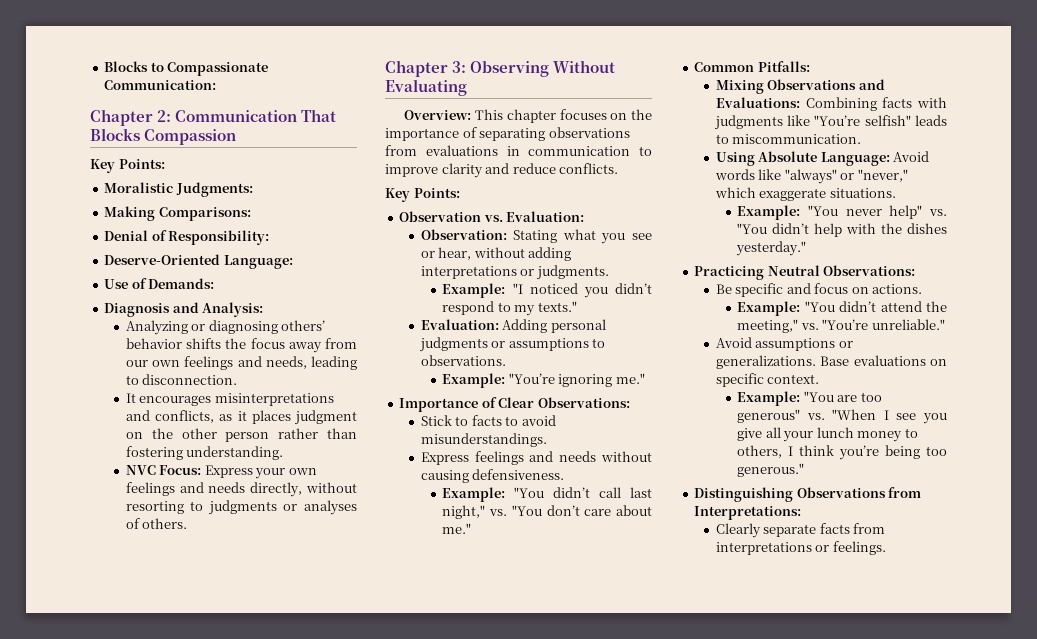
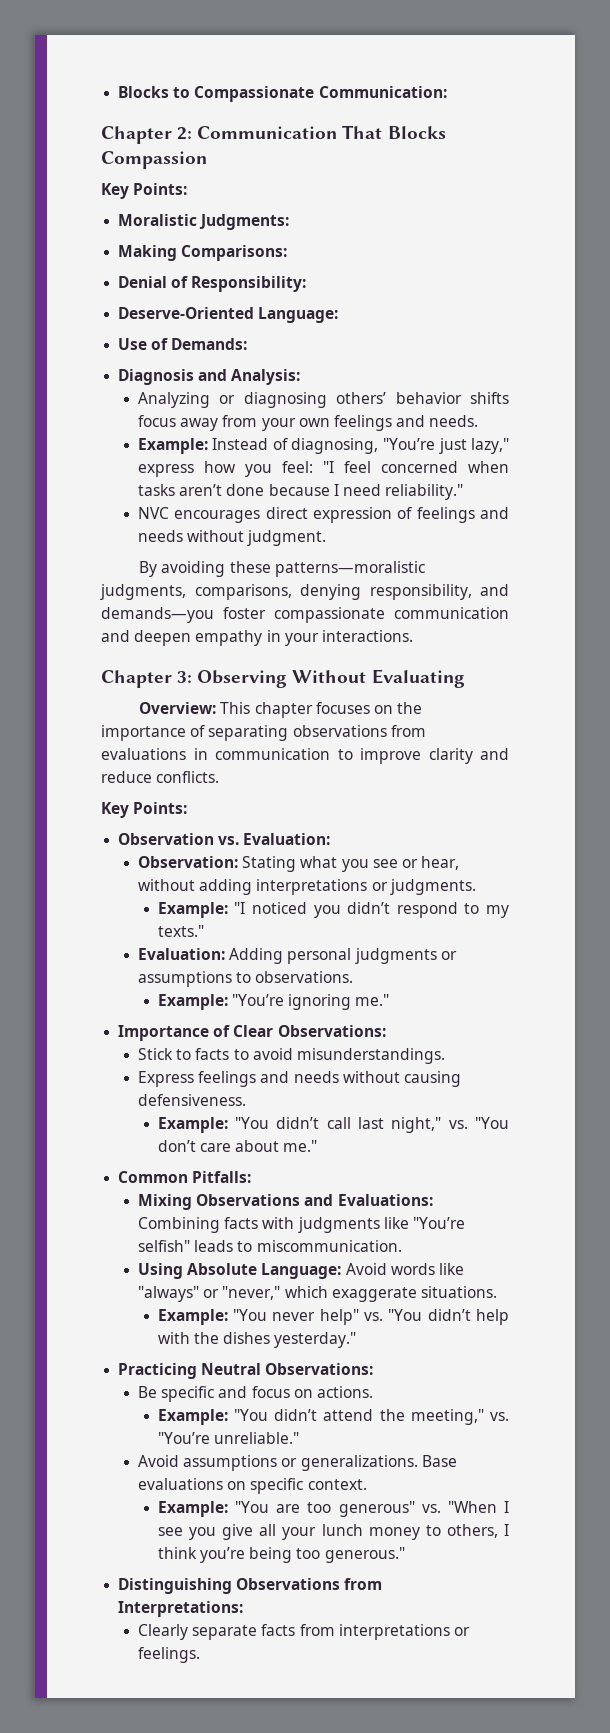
- Analyzing or diagnosing others’ behavior shifts the focus away from our own feelings and needs, leading to disconnection.
- It encourages misinterpretations and conflicts, as it places judgment on the other person rather than fostering understanding.
- NVC Focus: Express your own feelings and needs directly, without resorting to judgments or analyses of others.
+ Analyzing or diagnosing others’ behavior shifts focus away from your own feelings and needs.
+ Example: Instead of diagnosing, "You’re just lazy," express how you feel: "I feel concerned when tasks aren’t done because I need reliability."
+ NVC encourages direct expression of feelings and needs without judgment.
+ By avoiding these patterns—moralistic judgments, comparisons, denying responsibility, and demands—you foster compassionate communication and deepen empathy in your interactions.

